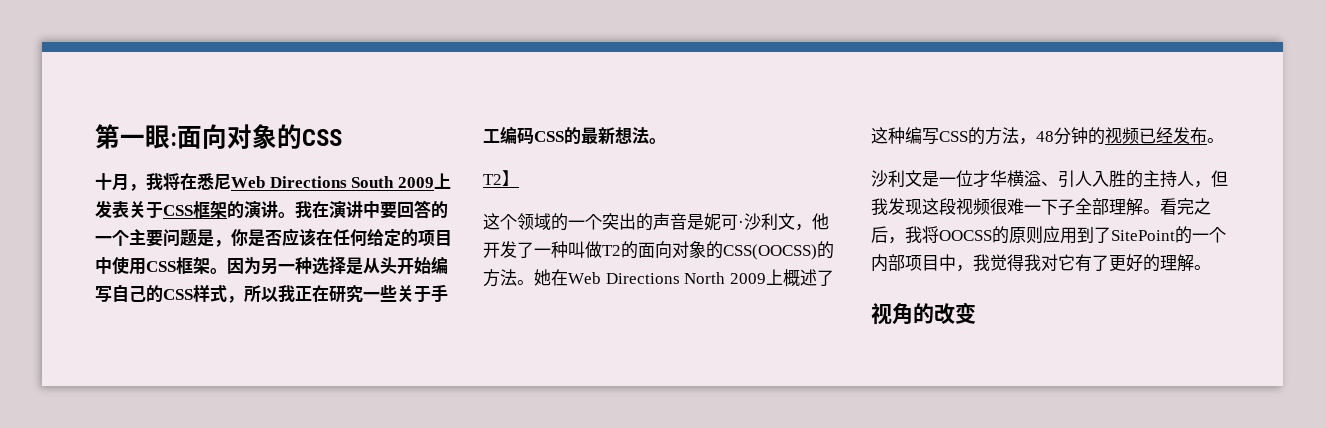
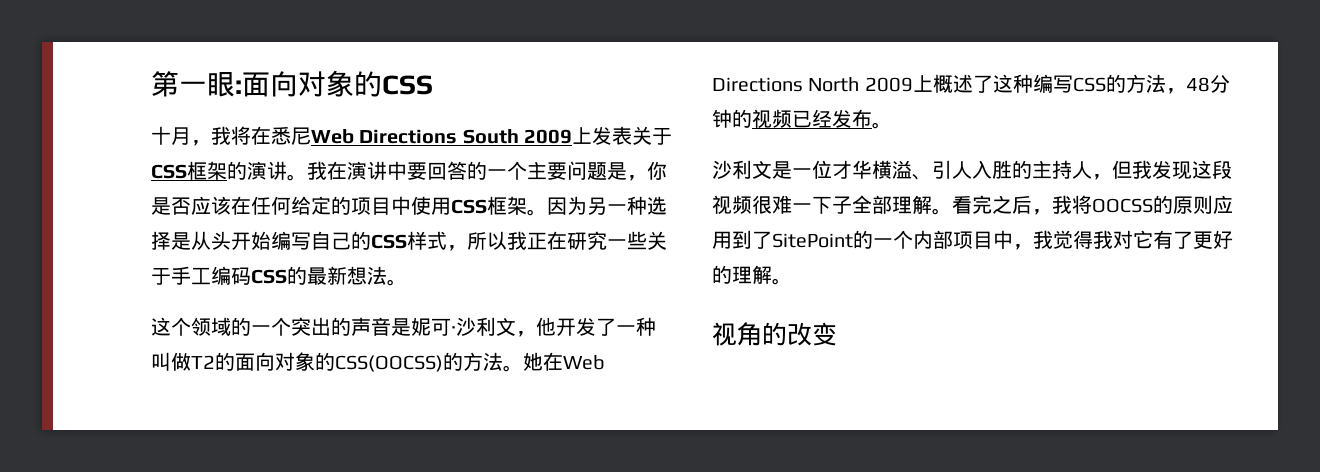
- T2】

